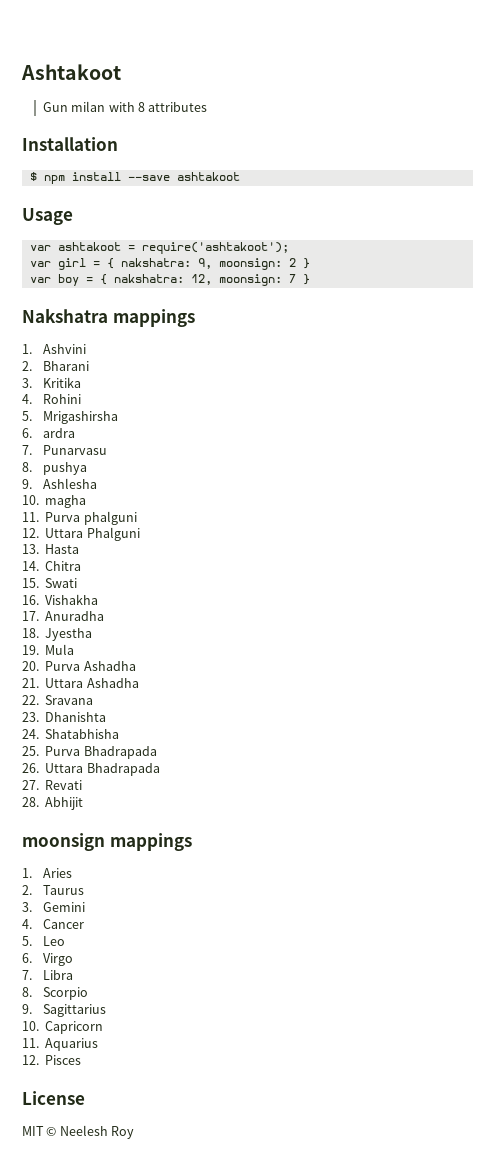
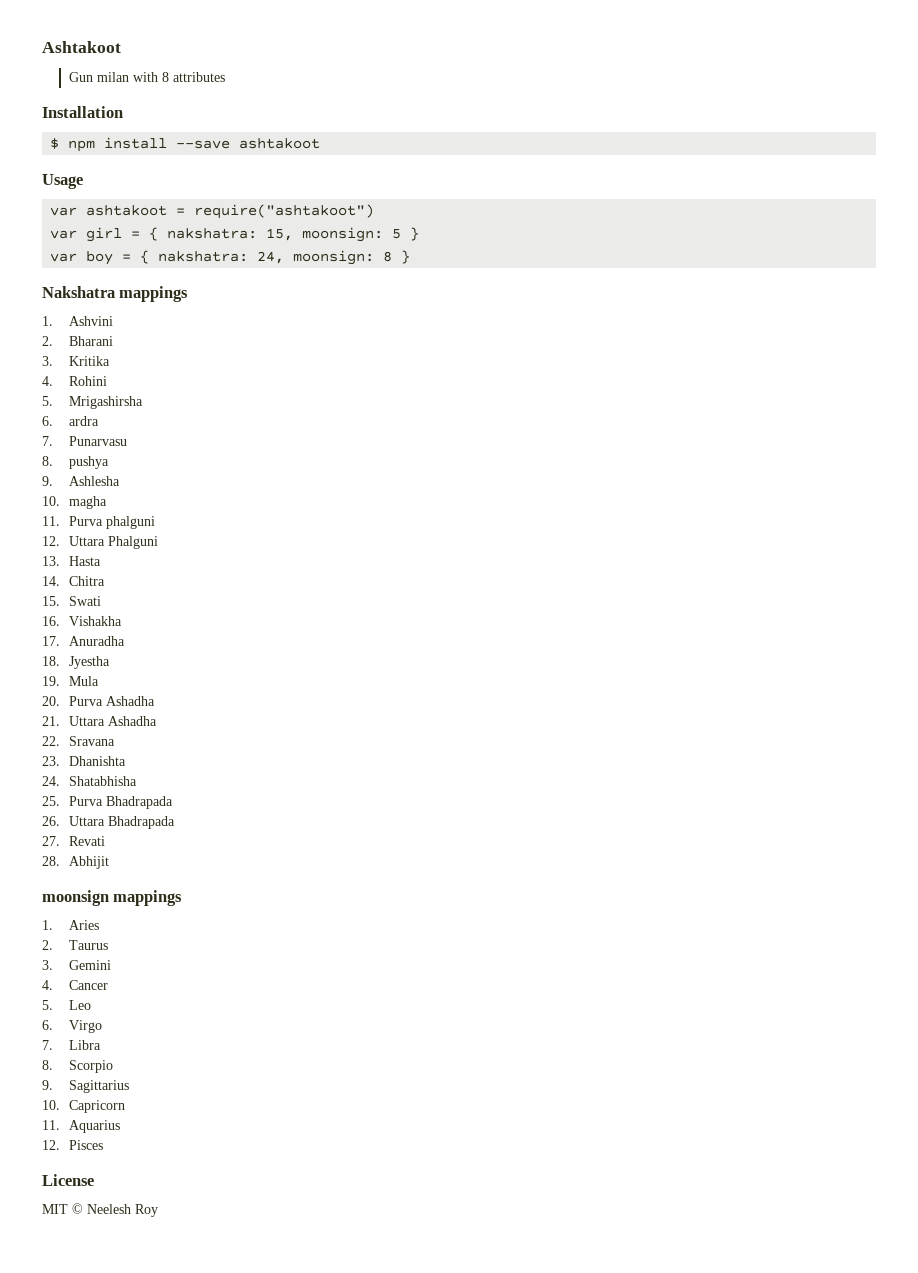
- var ashtakoot = require('ashtakoot');
+ var ashtakoot = require("ashtakoot")
- var girl = { nakshatra: 9, moonsign: 2 }
+ var girl = { nakshatra: 15, moonsign: 5 }
- var boy = { nakshatra: 12, moonsign: 7 }
+ var boy = { nakshatra: 24, moonsign: 8 }

